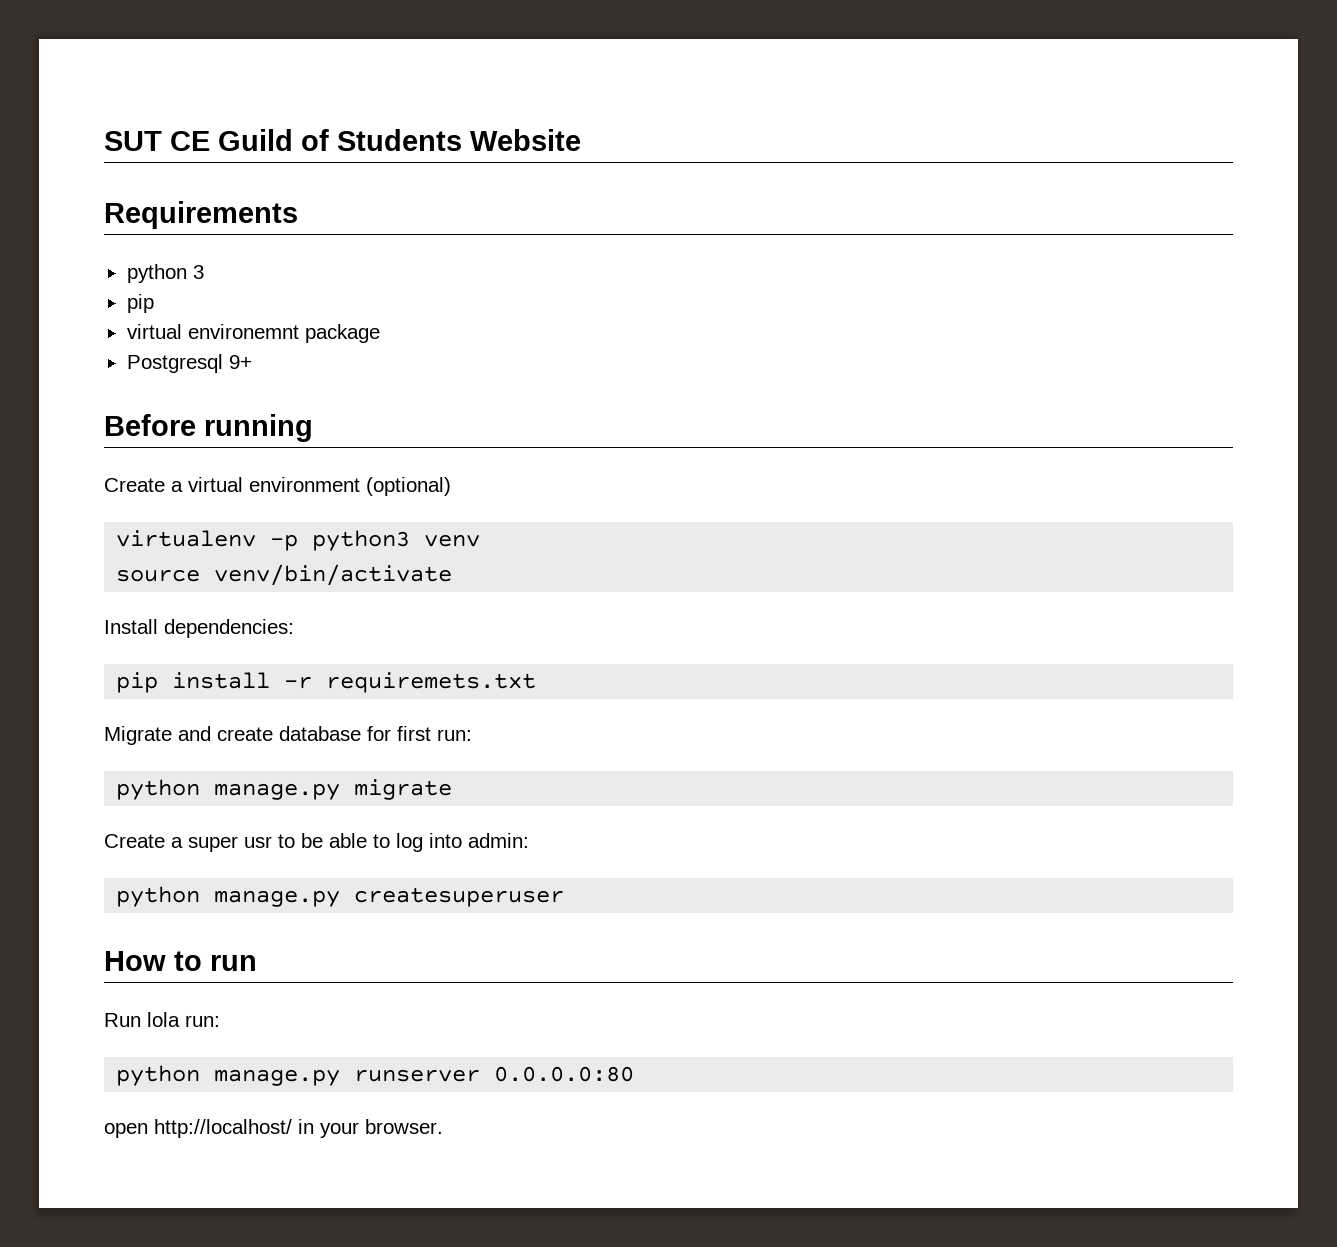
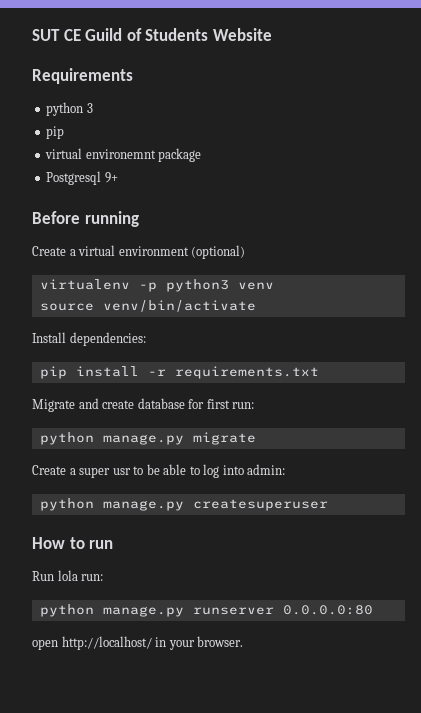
- pip install -r requiremets.txt
+ pip install -r requirements.txt

